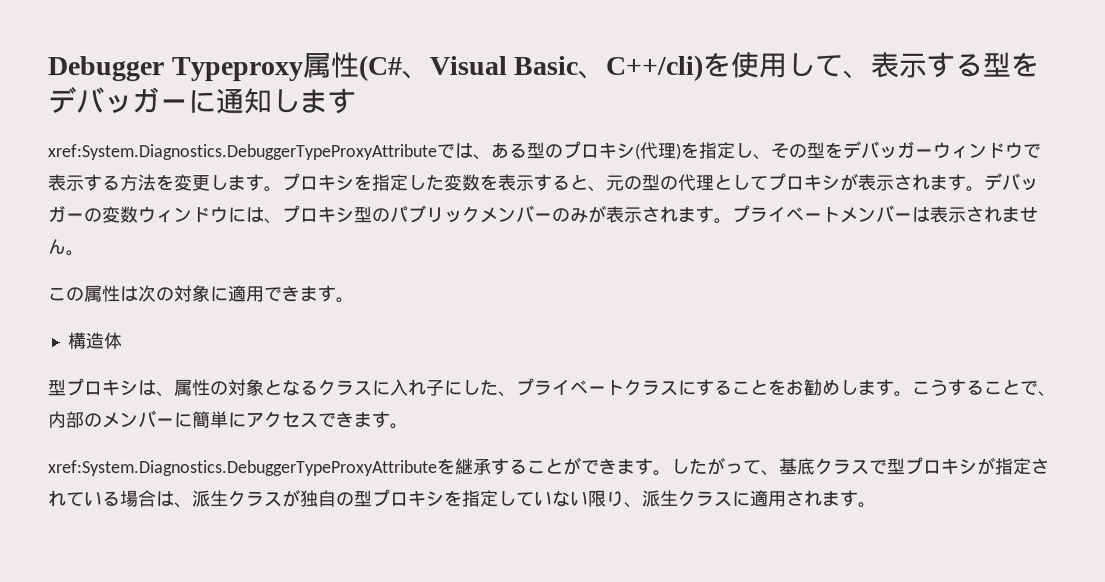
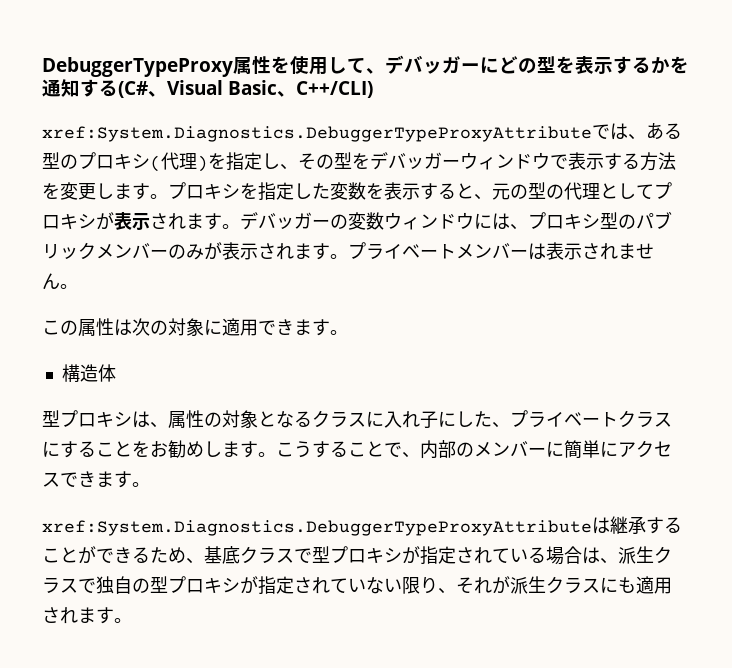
- Debugger Typeproxy属性(C#、Visual Basic、C++/cli)を使用して、表示する型をデバッガーに通知します
+ DebuggerTypeProxy属性を使用して、デバッガーにどの型を表示するかを通知する(C#、Visual Basic、C++/CLI)
- xref:System.Diagnostics.DebuggerTypeProxyAttributeを継承することができます。したがって、基底クラスで型プロキシが指定されている場合は、派生クラスが独自の型プロキシを指定していない限り、派生クラスに適用されます。
+ xref:System.Diagnostics.DebuggerTypeProxyAttributeは継承することができるため、基底クラスで型プロキシが指定されている場合は、派生クラスで独自の型プロキシが指定されていない限り、それが派生クラスにも適用されます。

